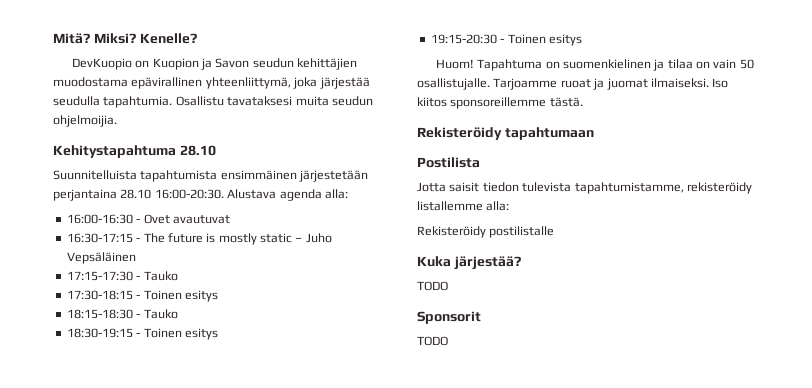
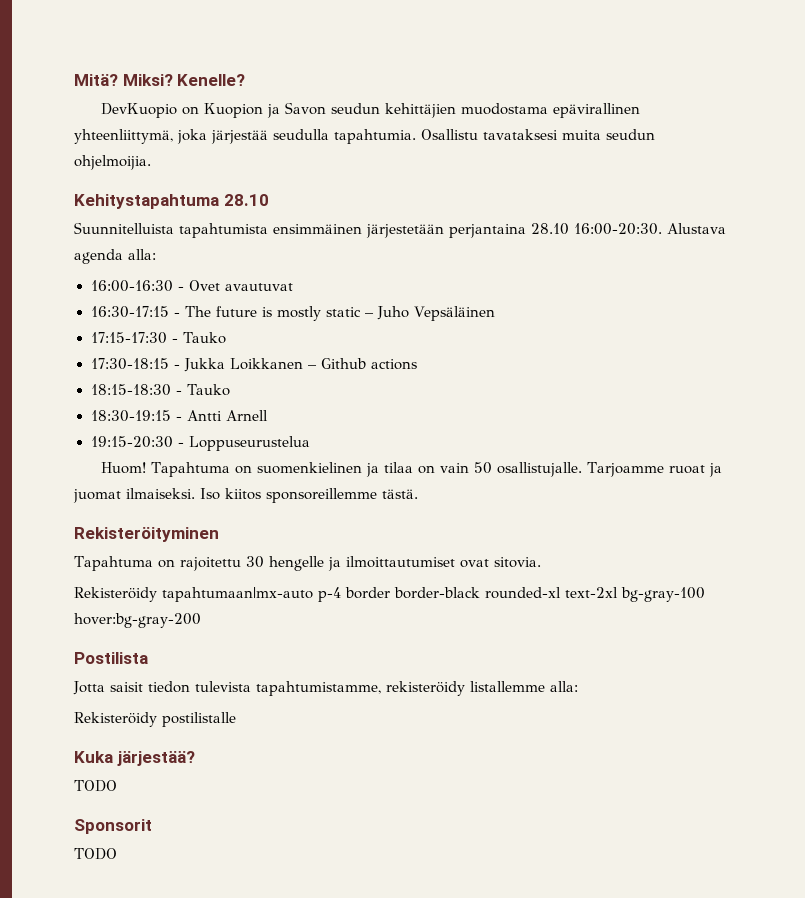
- 17:30-18:15 - Toinen esitys
+ 17:30-18:15 - Jukka Loikkanen – Github actions
- 18:30-19:15 - Toinen esitys
+ 18:30-19:15 - Antti Arnell
- 19:15-20:30 - Toinen esitys
+ 19:15-20:30 - Loppuseurustelua
- Rekisteröidy tapahtumaan
+ Rekisteröityminen
+ Tapahtuma on rajoitettu 30 hengelle ja ilmoittautumiset ovat sitovia.
+ Rekisteröidy tapahtumaan|mx-auto p-4 border border-black rounded-xl text-2xl bg-gray-100 hover:bg-gray-200

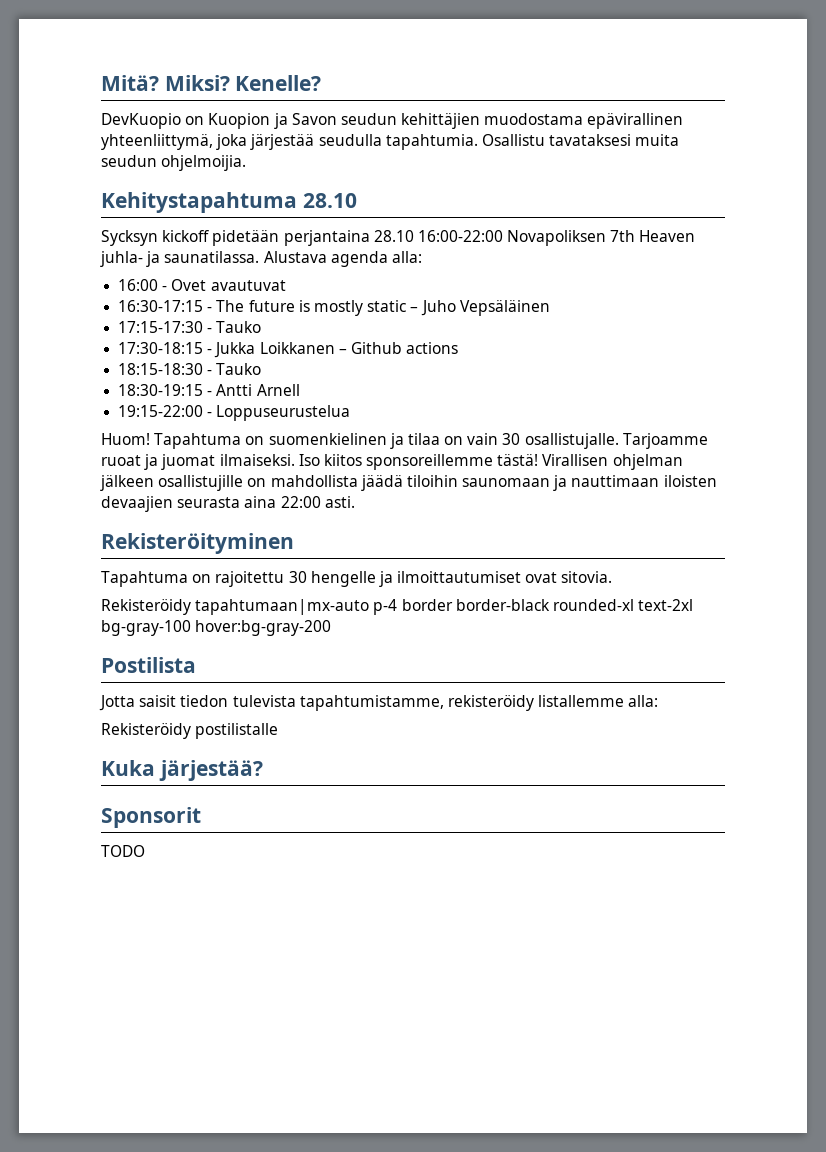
- Suunnitelluista tapahtumista ensimmäinen järjestetään perjantaina 28.10 16:00-20:30.
+ Sycksyn kickoff pidetään perjantaina 28.10 16:00-22:00 Novapoliksen 7th Heaven juhla- ja saunatilassa.
- 16:00-16:30 - Ovet avautuvat
+ 16:00 - Ovet avautuvat
- 19:15-20:30 - Loppuseurustelua
+ 19:15-22:00 - Loppuseurustelua
- Tapahtuma on suomenkielinen ja tilaa on vain 50 osallistujalle.
+ Tapahtuma on suomenkielinen ja tilaa on vain 30 osallistujalle.
- Iso kiitos sponsoreillemme tästä.
+ Iso kiitos sponsoreillemme tästä! Virallisen ohjelman jälkeen osallistujille on mahdollista jäädä tiloihin saunomaan ja nauttimaan iloisten devaajien seurasta aina 22:00 asti.
  Kuka järjestää?
- TODO

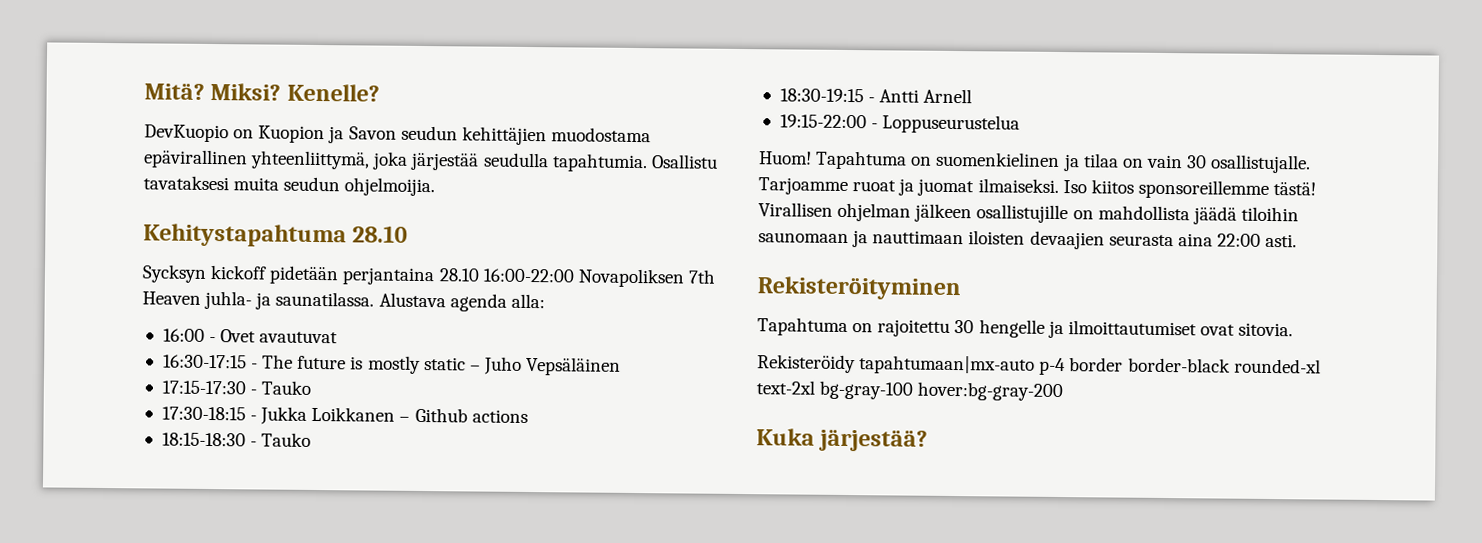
- Postilista
- Jotta saisit tiedon tulevista tapahtumistamme, rekisteröidy listallemme alla:
- Rekisteröidy postilistalle
- Sponsorit
- TODO

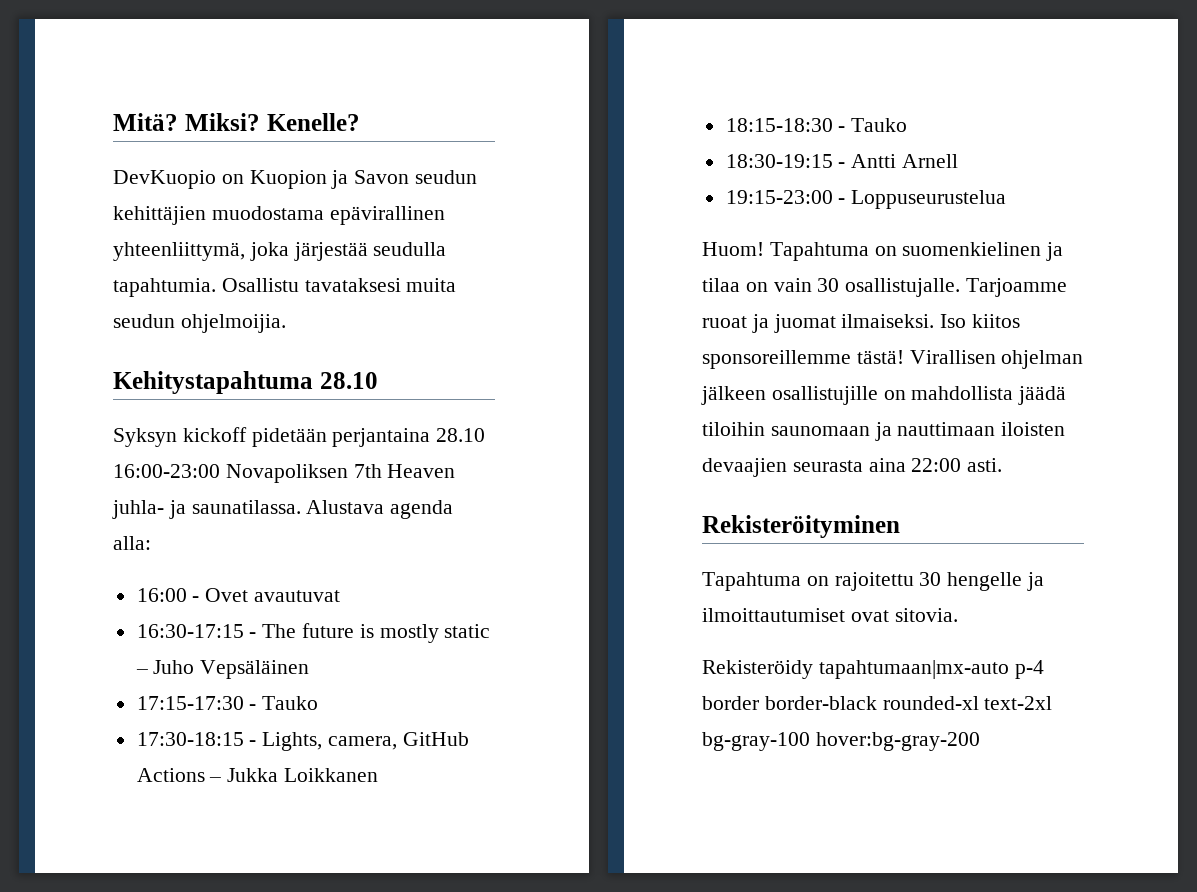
- Sycksyn kickoff pidetään perjantaina 28.10 16:00-22:00 Novapoliksen 7th Heaven juhla- ja saunatilassa.
+ Syksyn kickoff pidetään perjantaina 28.10 16:00-23:00 Novapoliksen 7th Heaven juhla- ja saunatilassa.
- 17:30-18:15 - Jukka Loikkanen – Github actions
+ 17:30-18:15 - Lights, camera, GitHub Actions – Jukka Loikkanen
- 19:15-22:00 - Loppuseurustelua
+ 19:15-23:00 - Loppuseurustelua
- Kuka järjestää?

